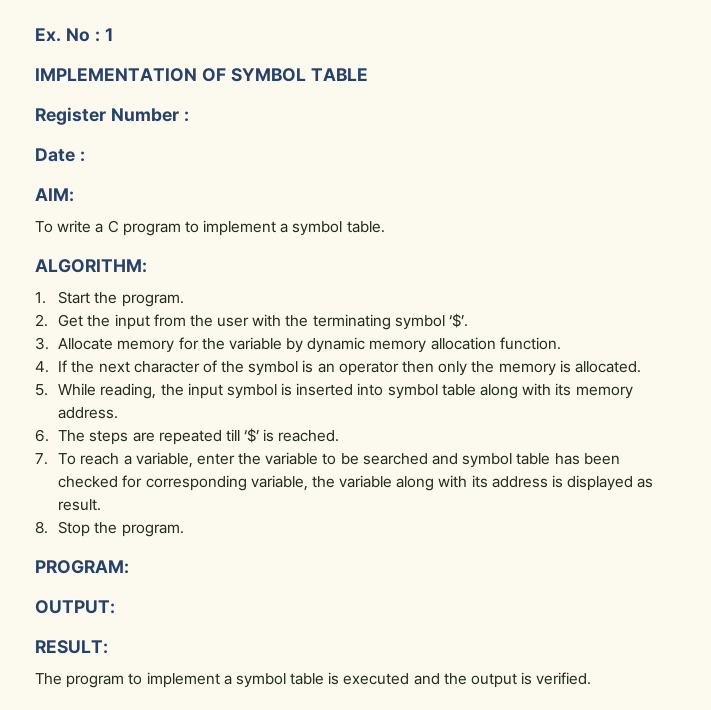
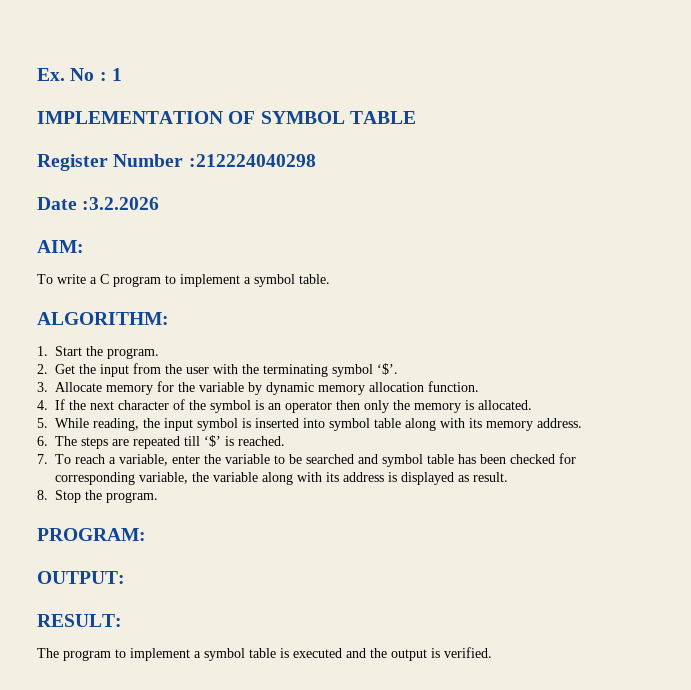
- Register Number :
+ Register Number :212224040298
- Date :
+ Date :3.2.2026

